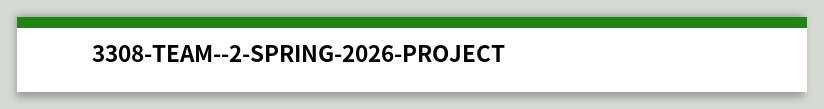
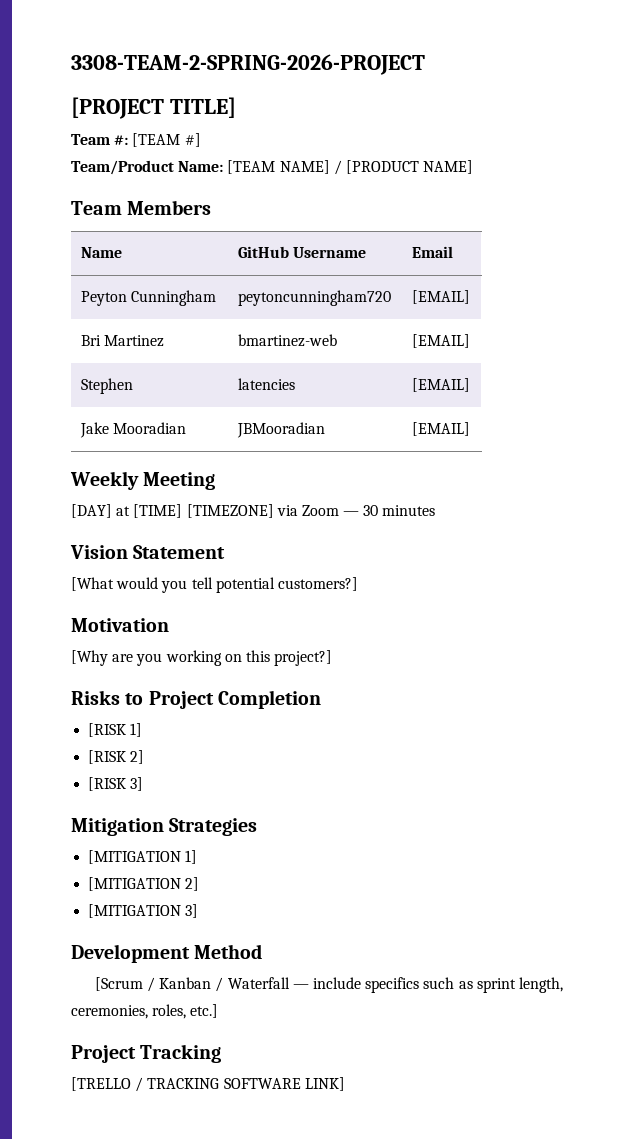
- 3308-TEAM--2-SPRING-2026-PROJECT
+ 3308-TEAM-2-SPRING-2026-PROJECT
+ [PROJECT TITLE]
+ Team #: [TEAM #]
+ Team/Product Name: [TEAM NAME] / [PRODUCT NAME]
+ Team Members
+ Name | GitHub Username | Email
+ Peyton Cunningham | peytoncunningham720 | [EMAIL]
+ Bri Martinez | bmartinez-web | [EMAIL]
+ Stephen | latencies | [EMAIL]
+ Jake Mooradian | JBMooradian | [EMAIL]
+ Weekly Meeting
+ [DAY] at [TIME] [TIMEZONE] via Zoom — 30 minutes
+ Vision Statement
+ [What would you tell potential customers?]
+ Motivation
+ [Why are you working on this project?]
+ Risks to Project Completion
+ [RISK 1]
+ [RISK 2]
+ [RISK 3]
+ Mitigation Strategies
+ [MITIGATION 1]
+ [MITIGATION 2]
+ [MITIGATION 3]
+ Development Method
+ [Scrum / Kanban / Waterfall — include specifics such as sprint length, ceremonies, roles, etc.]
+ Project Tracking
+ [TRELLO / TRACKING SOFTWARE LINK]

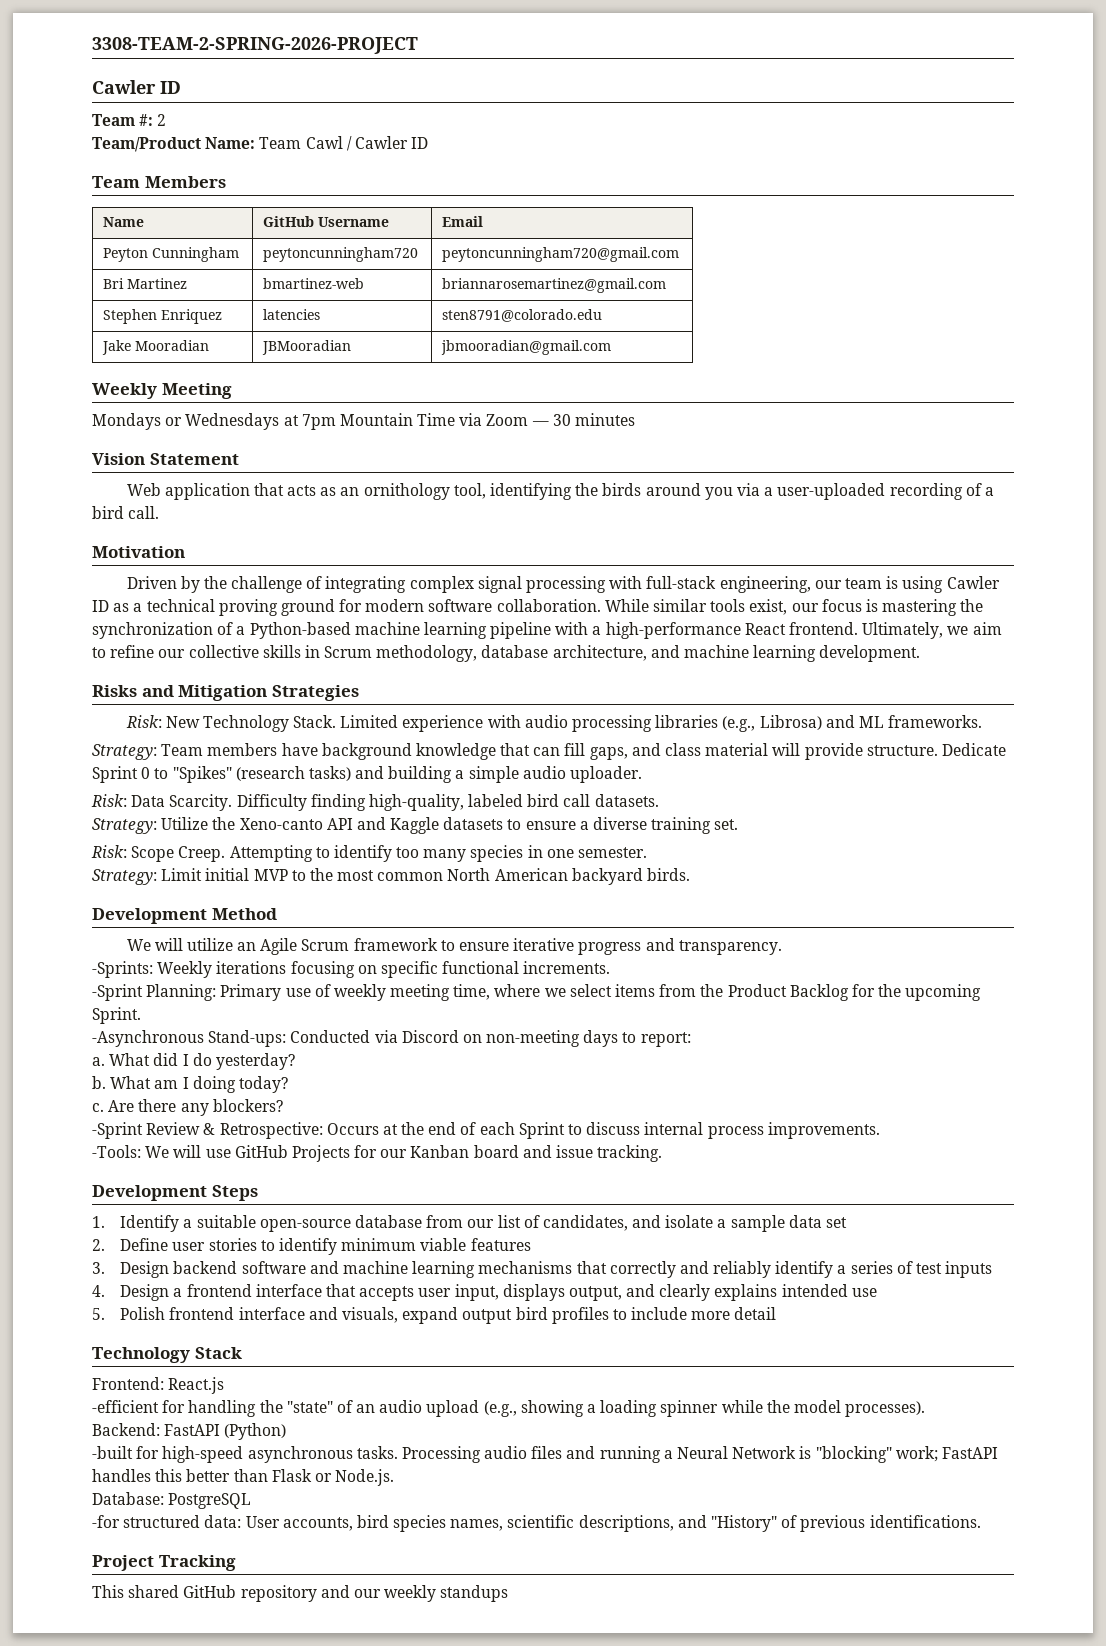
  3308-TEAM-2-SPRING-2026-PROJECT
- [PROJECT TITLE]
+ Cawler ID
- Team #: [TEAM #]
+ Team #: 2
- Team/Product Name: [TEAM NAME] / [PRODUCT NAME]
+ Team/Product Name: Team Cawl / Cawler ID
- Peyton Cunningham | peytoncunningham720 | [EMAIL]
+ Peyton Cunningham | peytoncunningham720 | peytoncunningham720@gmail.com
- Bri Martinez | bmartinez-web | [EMAIL]
+ Bri Martinez | bmartinez-web | briannarosemartinez@gmail.com
- Stephen | latencies | [EMAIL]
+ Stephen Enriquez | latencies | sten8791@colorado.edu
- Jake Mooradian | JBMooradian | [EMAIL]
+ Jake Mooradian | JBMooradian | jbmooradian@gmail.com
- [DAY] at [TIME] [TIMEZONE] via Zoom — 30 minutes
+ Mondays or Wednesdays at 7pm Mountain Time via Zoom — 30 minutes
- [What would you tell potential customers?]
+ Web application that acts as an ornithology tool, identifying the birds around you via a user-uploaded recording of a bird call.
  Motivation
- [Why are you working on this project?]
- Risks to Project Completion
- [RISK 1]
- [RISK 2]
- [RISK 3]
- Mitigation Strategies
- [MITIGATION 1]
- [MITIGATION 2]
- [MITIGATION 3]
+ Driven by the challenge of integrating complex signal processing with full-stack engineering, our team is using Cawler ID as a technical proving ground for modern software collaboration. While similar tools exist, our focus is mastering the synchronization of a Python-based machine learning pipeline with a high-performance React frontend. Ultimately, we aim to refine our collective skills in Scrum methodology, database architecture, and machine learning development.
+ Risks and Mitigation Strategies
+ Risk: New Technology Stack. Limited experience with audio processing libraries (e.g., Librosa) and ML frameworks.
+ Strategy: Team members have background knowledge that can fill gaps, and class material will provide structure. Dedicate Sprint 0 to "Spikes" (research tasks) and building a simple audio uploader.
+ Risk: Data Scarcity. Difficulty finding high-quality, labeled bird call datasets.
+ Strategy: Utilize the Xeno-canto API and Kaggle datasets to ensure a diverse training set.
+ Risk: Scope Creep. Attempting to identify too many species in one semester.
+ Strategy: Limit initial MVP to the most common North American backyard birds.
  Development Method
- [Scrum / Kanban / Waterfall — include specifics such as sprint length, ceremonies, roles, etc.]
+ We will utilize an Agile Scrum framework to ensure iterative progress and transparency.
+ -Sprints: Weekly iterations focusing on specific functional increments.
+ -Sprint Planning: Primary use of weekly meeting time, where we select items from the Product Backlog for the upcoming Sprint.
+ -Asynchronous Stand-ups: Conducted via Discord on non-meeting days to report:
+ a. What did I do yesterday?
+ b. What am I doing today?
+ c. Are there any blockers?
+ -Sprint Review & Retrospective: Occurs at the end of each Sprint to discuss internal process improvements.
+ -Tools: We will use GitHub Projects for our Kanban board and issue tracking.
+ Development Steps
+ 1. Identify a suitable open-source database from our list of candidates, and isolate a sample data set
+ 2. Define user stories to identify minimum viable features
+ 3. Design backend software and machine learning mechanisms that correctly and reliably identify a series of test inputs
+ 4. Design a frontend interface that accepts user input, displays output, and clearly explains intended use
+ 5. Polish frontend interface and visuals, expand output bird profiles to include more detail
+ Technology Stack
+ Frontend: React.js
+ -efficient for handling the "state" of an audio upload (e.g., showing a loading spinner while the model processes).
+ Backend: FastAPI (Python)
+ -built for high-speed asynchronous tasks. Processing audio files and running a Neural Network is "blocking" work; FastAPI handles this better than Flask or Node.js.
+ Database: PostgreSQL
+ -for structured data: User accounts, bird species names, scientific descriptions, and "History" of previous identifications.
  Project Tracking
- [TRELLO / TRACKING SOFTWARE LINK]
+ This shared GitHub repository and our weekly standups

